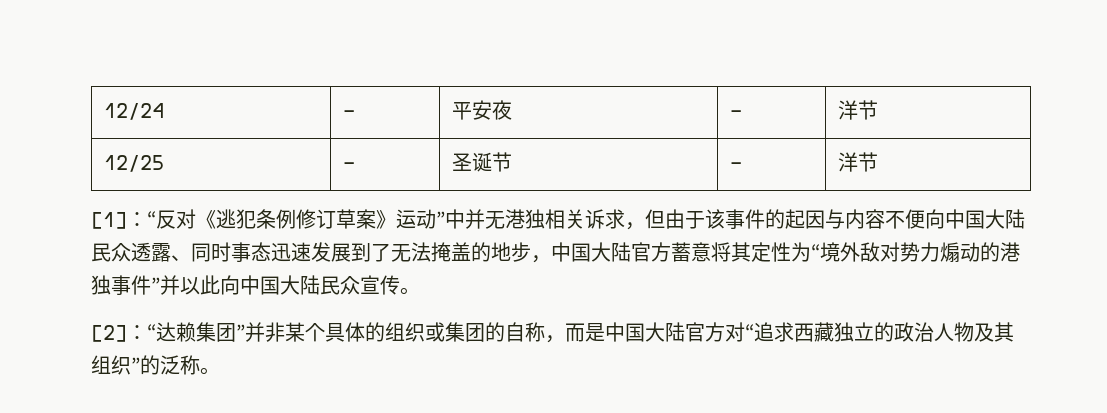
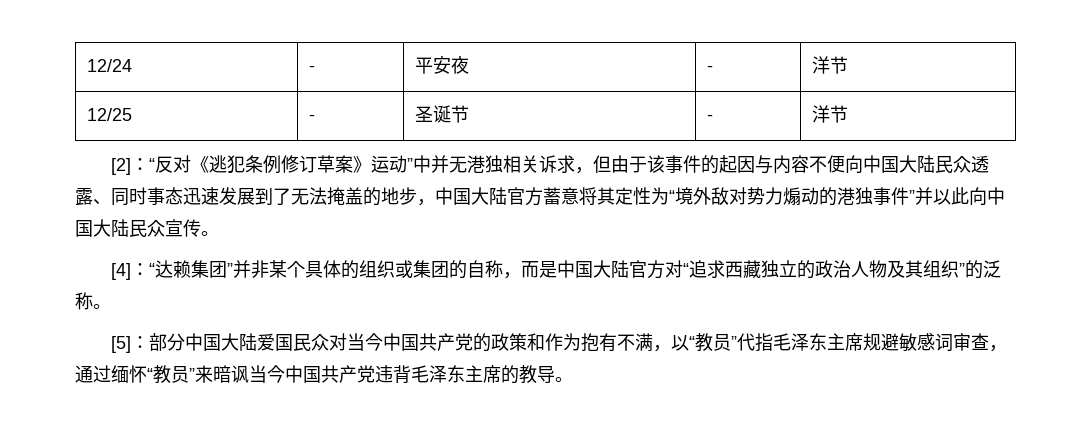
- [1]：“反对《逃犯条例修订草案》运动”中并无港独相关诉求，但由于该事件的起因与内容不便向中国大陆民众透露、同时事态迅速发展到了无法掩盖的地步，中国大陆官方蓄意将其定性为“境外敌对势力煽动的港独事件”并以此向中国大陆民众宣传。
+ [2]：“反对《逃犯条例修订草案》运动”中并无港独相关诉求，但由于该事件的起因与内容不便向中国大陆民众透露、同时事态迅速发展到了无法掩盖的地步，中国大陆官方蓄意将其定性为“境外敌对势力煽动的港独事件”并以此向中国大陆民众宣传。
- [2]：“达赖集团”并非某个具体的组织或集团的自称，而是中国大陆官方对“追求西藏独立的政治人物及其组织”的泛称。
+ [4]：“达赖集团”并非某个具体的组织或集团的自称，而是中国大陆官方对“追求西藏独立的政治人物及其组织”的泛称。
+ [5]：部分中国大陆爱国民众对当今中国共产党的政策和作为抱有不满，以“教员”代指毛泽东主席规避敏感词审查，通过缅怀“教员”来暗讽当今中国共产党违背毛泽东主席的教导。

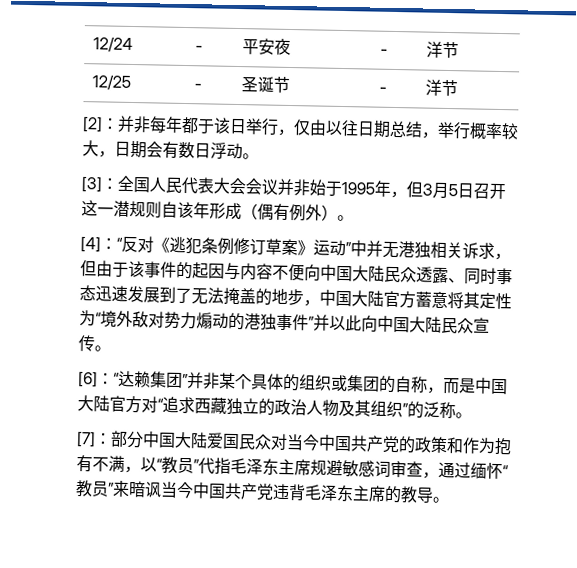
- [2]：“反对《逃犯条例修订草案》运动”中并无港独相关诉求，但由于该事件的起因与内容不便向中国大陆民众透露、同时事态迅速发展到了无法掩盖的地步，中国大陆官方蓄意将其定性为“境外敌对势力煽动的港独事件”并以此向中国大陆民众宣传。
+ [2]：并非每年都于该日举行，仅由以往日期总结，举行概率较大，日期会有数日浮动。
+ [3]：全国人民代表大会会议并非始于1995年，但3月5日召开这一潜规则自该年形成（偶有例外）。
+ [4]：“反对《逃犯条例修订草案》运动”中并无港独相关诉求，但由于该事件的起因与内容不便向中国大陆民众透露、同时事态迅速发展到了无法掩盖的地步，中国大陆官方蓄意将其定性为“境外敌对势力煽动的港独事件”并以此向中国大陆民众宣传。
- [4]：“达赖集团”并非某个具体的组织或集团的自称，而是中国大陆官方对“追求西藏独立的政治人物及其组织”的泛称。
+ [6]：“达赖集团”并非某个具体的组织或集团的自称，而是中国大陆官方对“追求西藏独立的政治人物及其组织”的泛称。
- [5]：部分中国大陆爱国民众对当今中国共产党的政策和作为抱有不满，以“教员”代指毛泽东主席规避敏感词审查，通过缅怀“教员”来暗讽当今中国共产党违背毛泽东主席的教导。
+ [7]：部分中国大陆爱国民众对当今中国共产党的政策和作为抱有不满，以“教员”代指毛泽东主席规避敏感词审查，通过缅怀“教员”来暗讽当今中国共产党违背毛泽东主席的教导。

